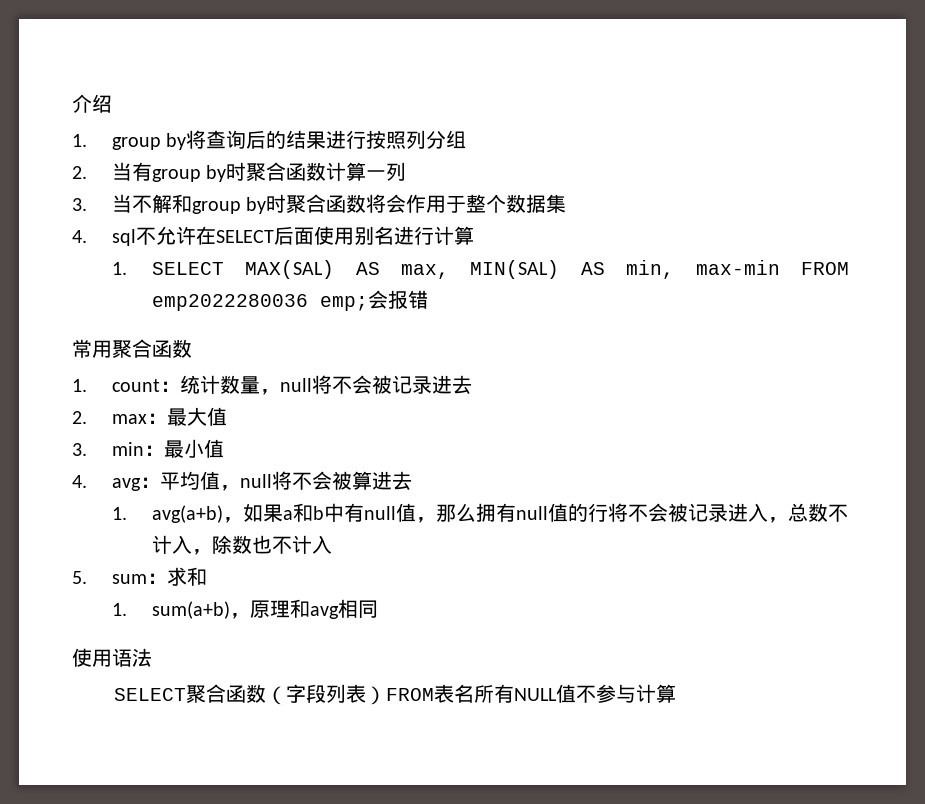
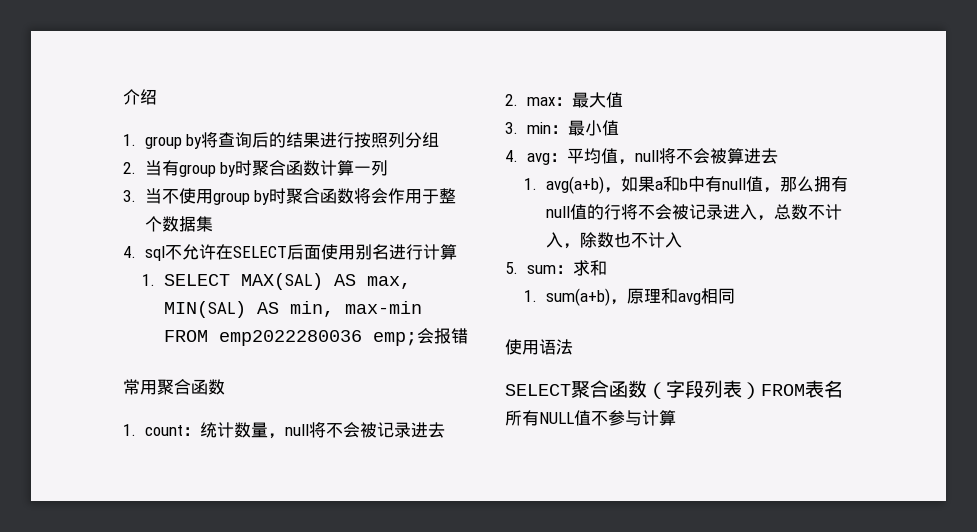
- 3.当不解和group by时聚合函数将会作用于整个数据集
+ 3.当不使用group by时聚合函数将会作用于整个数据集

